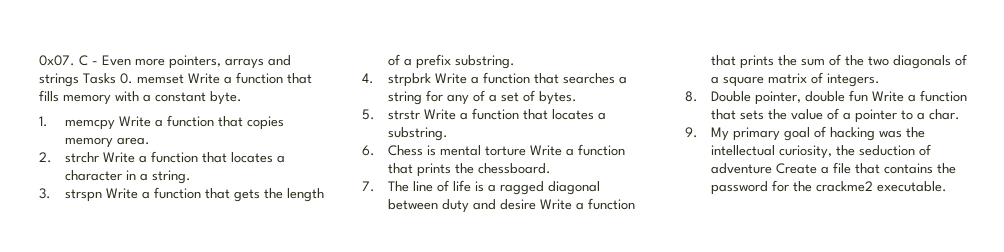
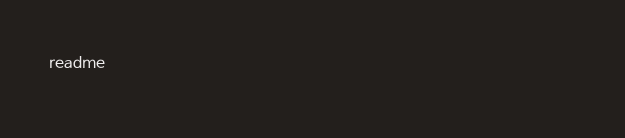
- 0x07. C - Even more pointers, arrays and strings Tasks 0. memset Write a function that fills memory with a constant byte.
- 1. memcpy Write a function that copies memory area.
- 2. strchr Write a function that locates a character in a string.
- 3. strspn Write a function that gets the length of a prefix substring.
- 4. strpbrk Write a function that searches a string for any of a set of bytes.
- 5. strstr Write a function that locates a substring.
- 6. Chess is mental torture Write a function that prints the chessboard.
- 7. The line of life is a ragged diagonal between duty and desire Write a function that prints the sum of the two diagonals of a square matrix of integers.
- 8. Double pointer, double fun Write a function that sets the value of a pointer to a char.
- 9. My primary goal of hacking was the intellectual curiosity, the seduction of adventure Create a file that contains the password for the crackme2 executable.
+ readme

